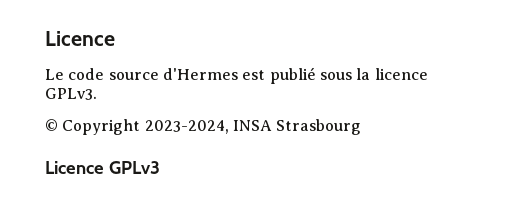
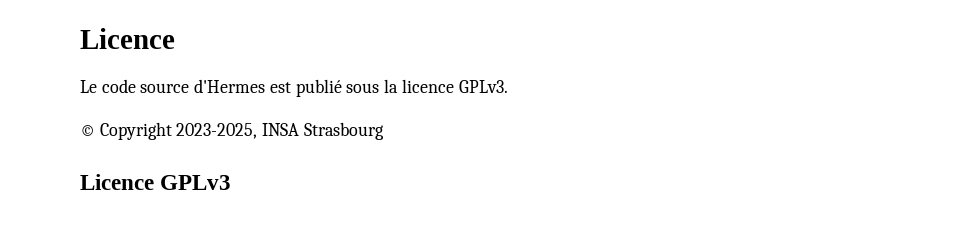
- © Copyright 2023-2024, INSA Strasbourg
+ © Copyright 2023-2025, INSA Strasbourg

